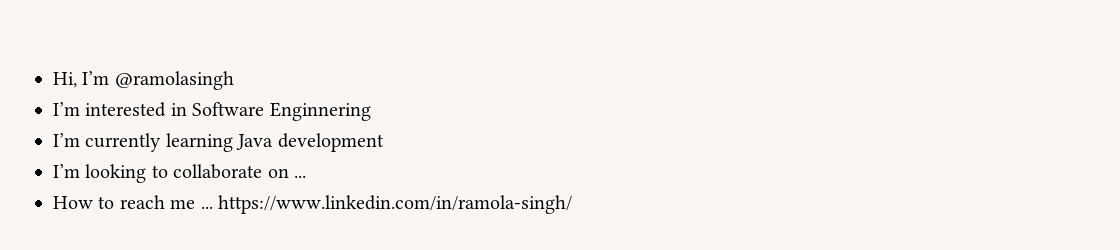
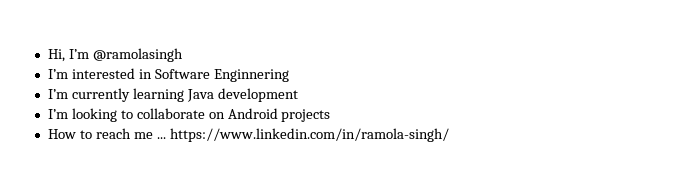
- I’m looking to collaborate on ...
+ I’m looking to collaborate on Android projects

